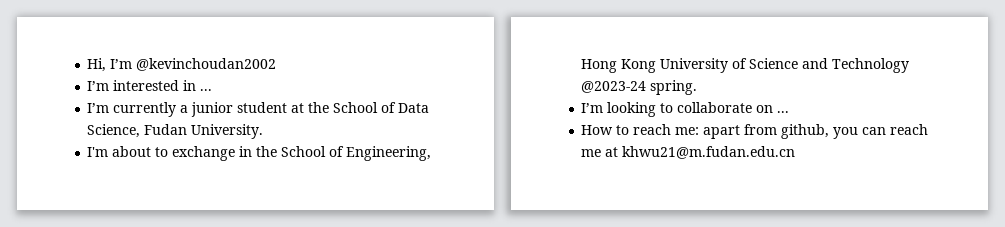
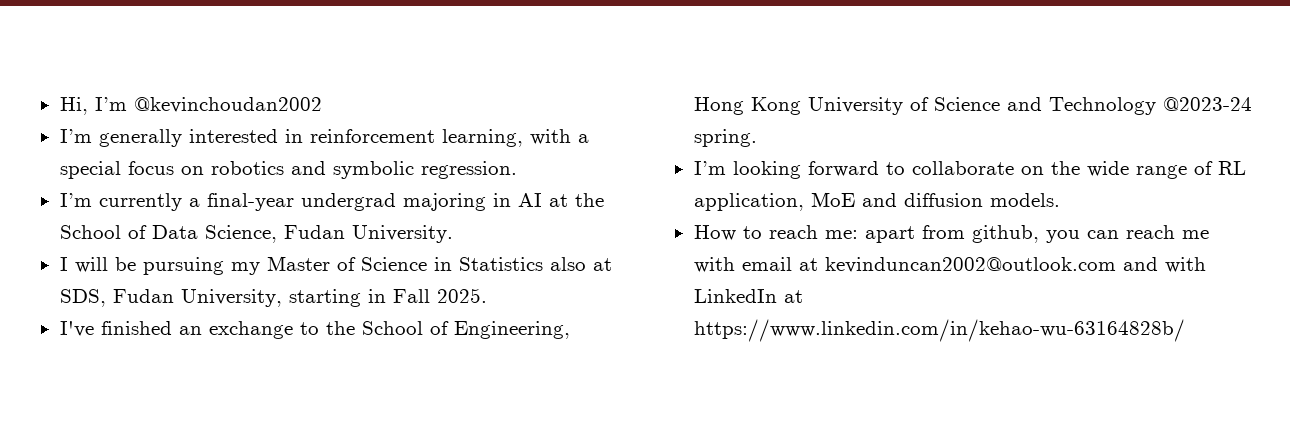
- I’m interested in ...
- I’m currently a junior student at the School of Data Science, Fudan University.
+ I’m generally interested in reinforcement learning, with a special focus on robotics and symbolic regression.
+ I’m currently a final-year undergrad majoring in AI at the School of Data Science, Fudan University.
- I'm about to exchange in the School of Engineering, Hong Kong University of Science and Technology @2023-24 spring.
+ I will be pursuing my Master of Science in Statistics also at SDS, Fudan University, starting in Fall 2025.
+ I've finished an exchange to the School of Engineering, Hong Kong University of Science and Technology @2023-24 spring.
- I’m looking to collaborate on ...
+ I’m looking forward to collaborate on the wide range of RL application, MoE and diffusion models.
- How to reach me: apart from github, you can reach me at khwu21@m.fudan.edu.cn
+ How to reach me: apart from github, you can reach me with email at kevinduncan2002@outlook.com and with LinkedIn at https://www.linkedin.com/in/kehao-wu-63164828b/

